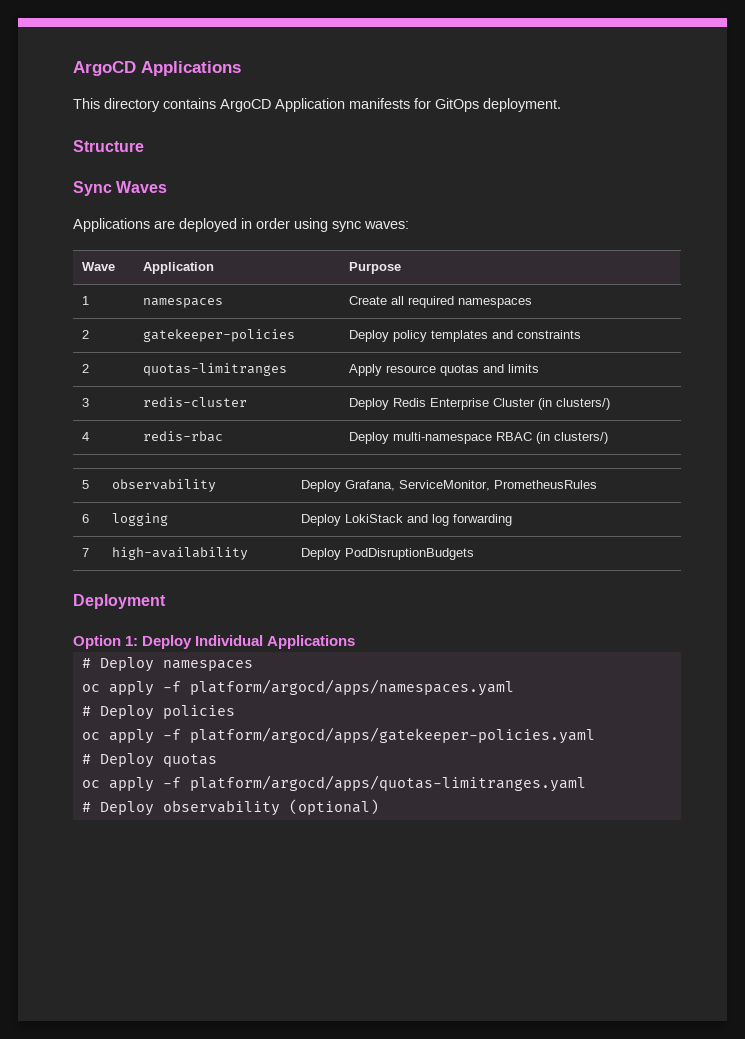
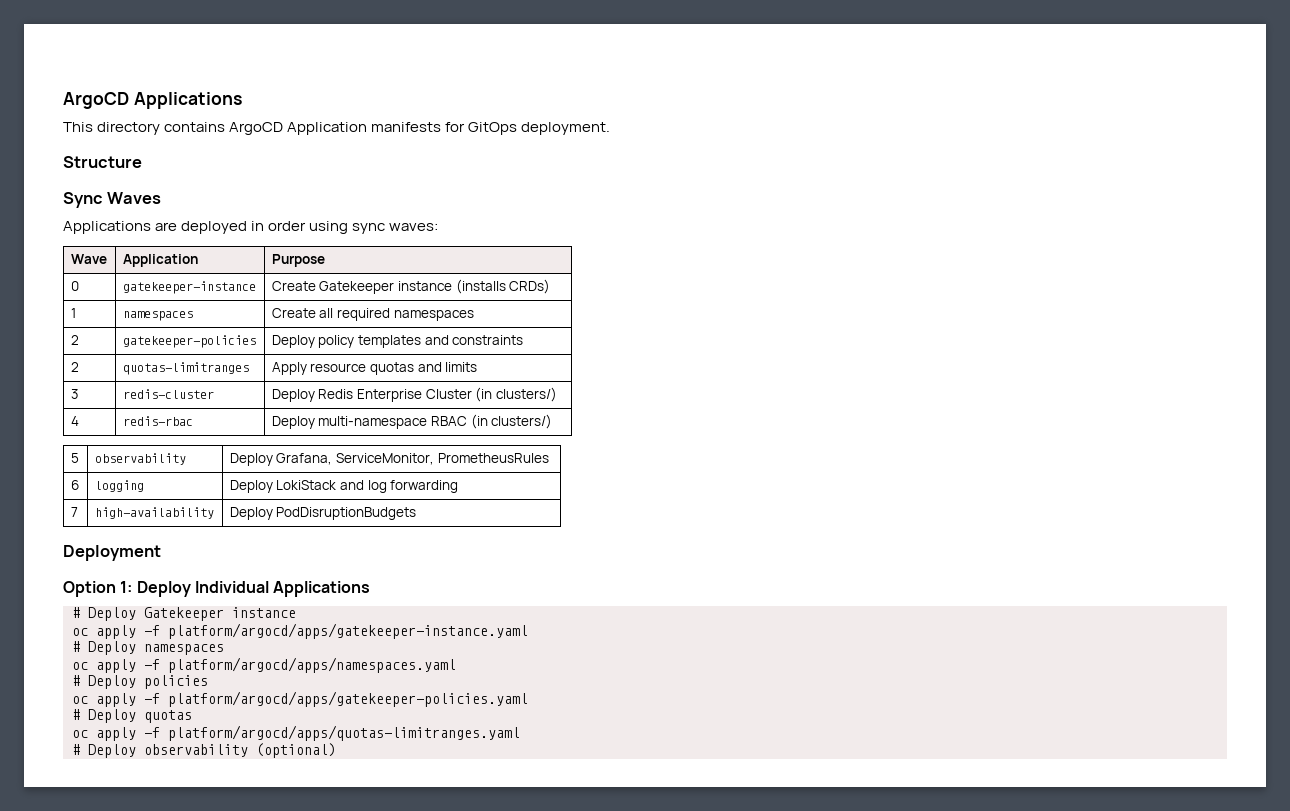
+ 0 | gatekeeper-instance | Create Gatekeeper instance (installs CRDs)
+ # Deploy Gatekeeper instance
+ oc apply -f platform/argocd/apps/gatekeeper-instance.yaml

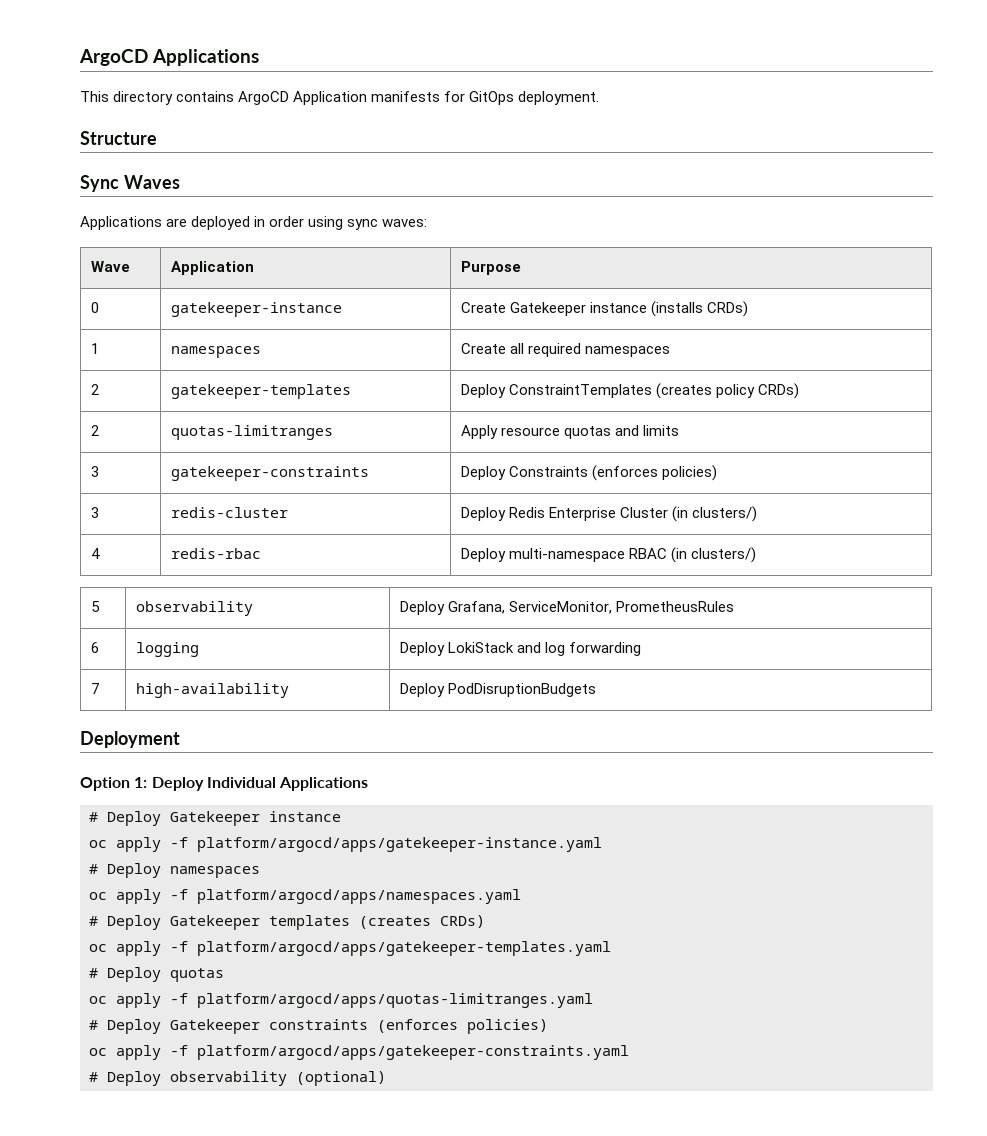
- 2 | gatekeeper-policies | Deploy policy templates and constraints
+ 2 | gatekeeper-templates | Deploy ConstraintTemplates (creates policy CRDs)
+ 3 | gatekeeper-constraints | Deploy Constraints (enforces policies)
- # Deploy policies
- oc apply -f platform/argocd/apps/gatekeeper-policies.yaml
+ # Deploy Gatekeeper templates (creates CRDs)
+ oc apply -f platform/argocd/apps/gatekeeper-templates.yaml
+ # Deploy Gatekeeper constraints (enforces policies)
+ oc apply -f platform/argocd/apps/gatekeeper-constraints.yaml

